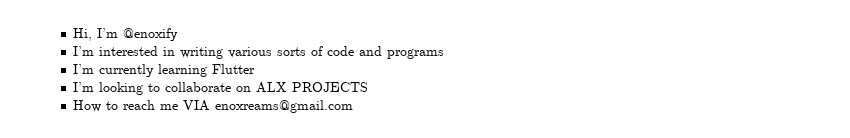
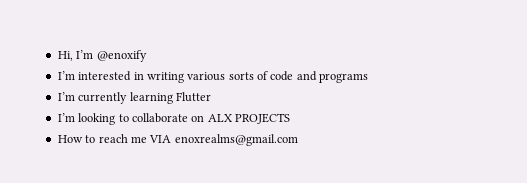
- How to reach me VIA enoxreams@gmail.com
+ How to reach me VIA enoxrealms@gmail.com

